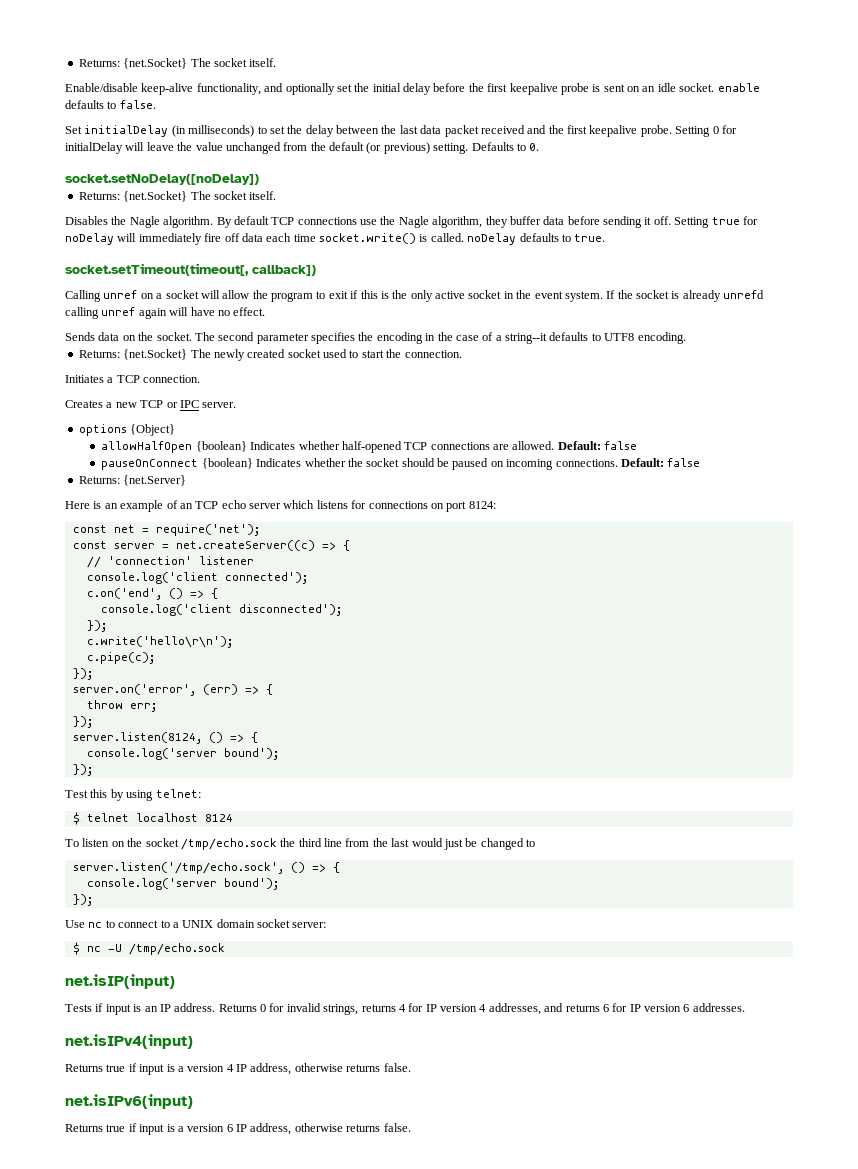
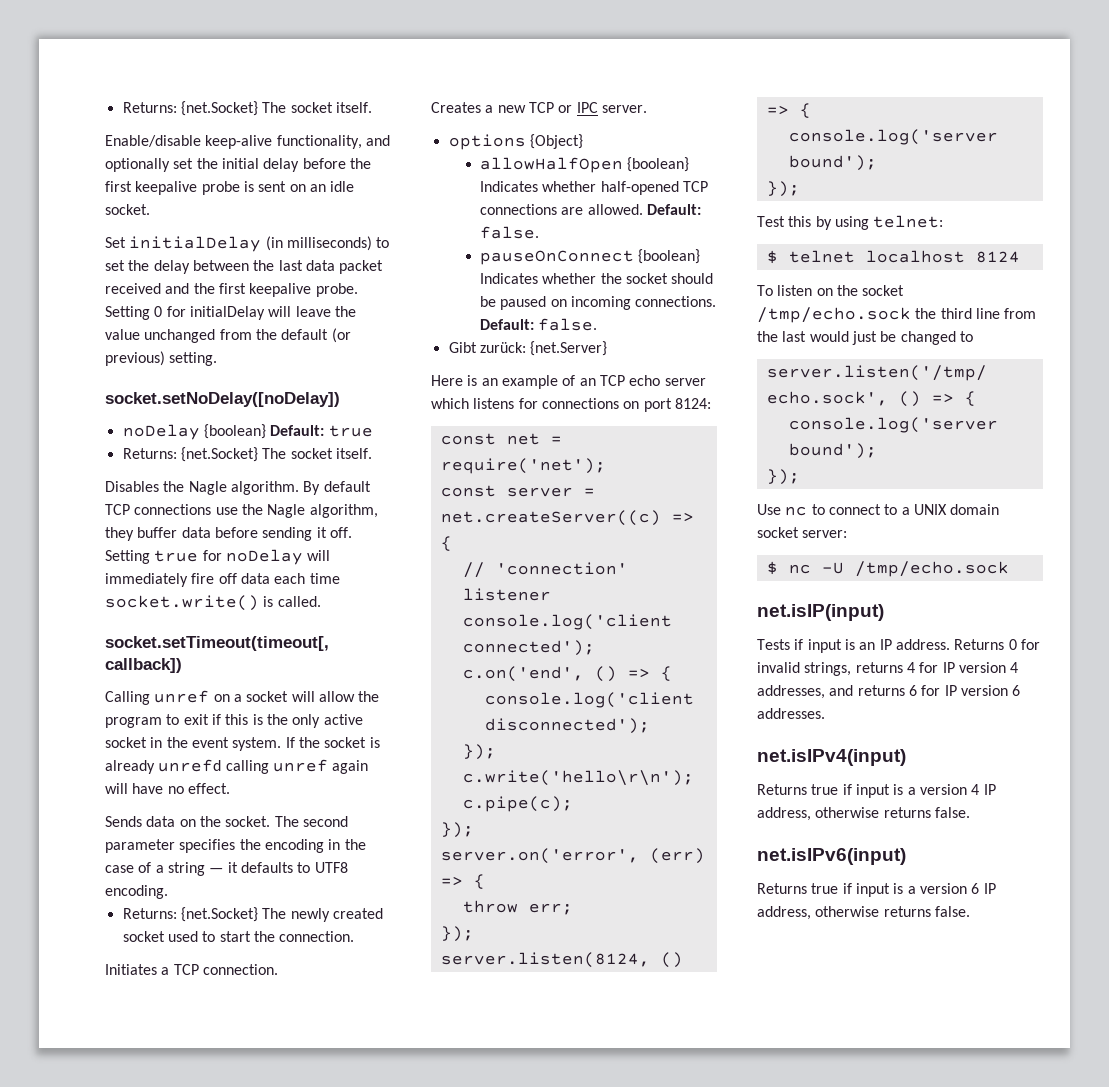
- Enable/disable keep-alive functionality, and optionally set the initial delay before the first keepalive probe is sent on an idle socket. enable defaults to false.
+ Enable/disable keep-alive functionality, and optionally set the initial delay before the first keepalive probe is sent on an idle socket.
- Setting 0 for initialDelay will leave the value unchanged from the default (or previous) setting. Defaults to 0.
+ Setting 0 for initialDelay will leave the value unchanged from the default (or previous) setting.
  socket.setNoDelay([noDelay])
+ noDelay {boolean} Default: true
- Setting true for noDelay will immediately fire off data each time socket.write() is called. noDelay defaults to true.
+ Setting true for noDelay will immediately fire off data each time socket.write() is called.
- The second parameter specifies the encoding in the case of a string--it defaults to UTF8 encoding.
+ The second parameter specifies the encoding in the case of a string — it defaults to UTF8 encoding.
- allowHalfOpen {boolean} Indicates whether half-opened TCP connections are allowed. Default: false
+ allowHalfOpen {boolean} Indicates whether half-opened TCP connections are allowed. Default: false.
- pauseOnConnect {boolean} Indicates whether the socket should be paused on incoming connections. Default: false
- Returns: {net.Server}
+ pauseOnConnect {boolean} Indicates whether the socket should be paused on incoming connections. Default: false.
+ Gibt zurück: {net.Server}

